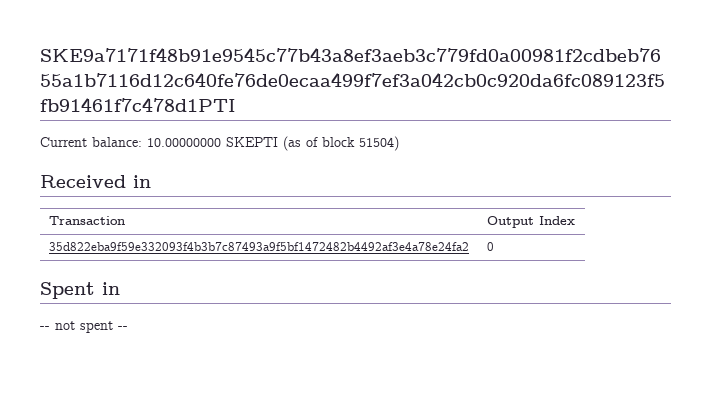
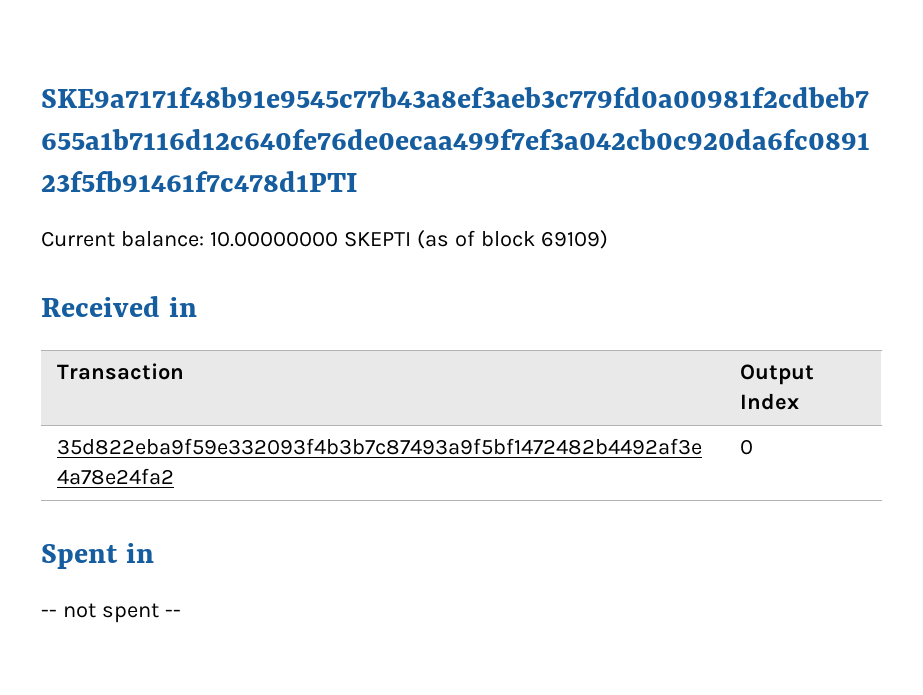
- Current balance: 10.00000000 SKEPTI (as of block 51504)
+ Current balance: 10.00000000 SKEPTI (as of block 69109)

